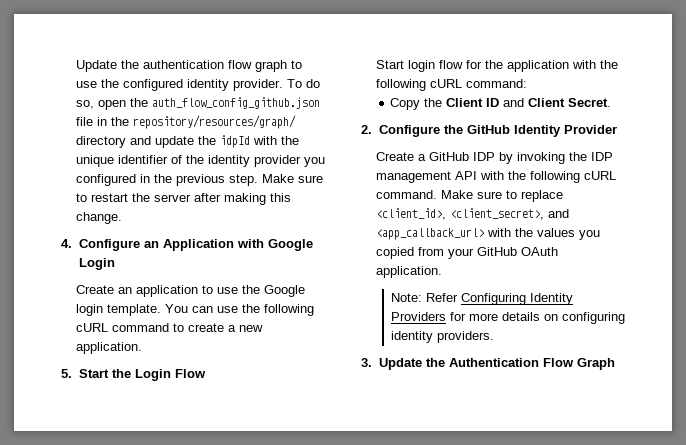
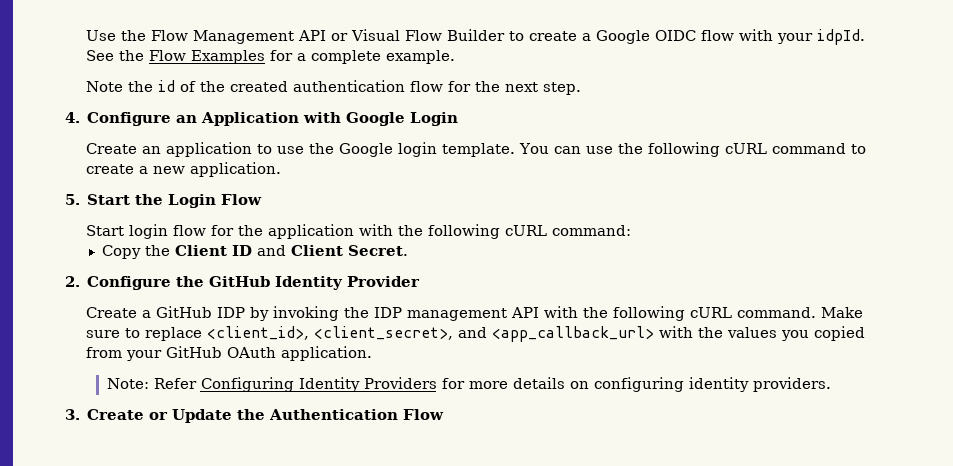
- Update the authentication flow graph to use the configured identity provider. To do so, open the auth_flow_config_github.json file in the repository/resources/graph/ directory and update the idpId with the unique identifier of the identity provider you configured in the previous step. Make sure to restart the server after making this change.
+ Use the Flow Management API or Visual Flow Builder to create a Google OIDC flow with your idpId. See the Flow Examples for a complete example.
+ Note the id of the created authentication flow for the next step.
- 3. Update the Authentication Flow Graph
+ 3. Create or Update the Authentication Flow

